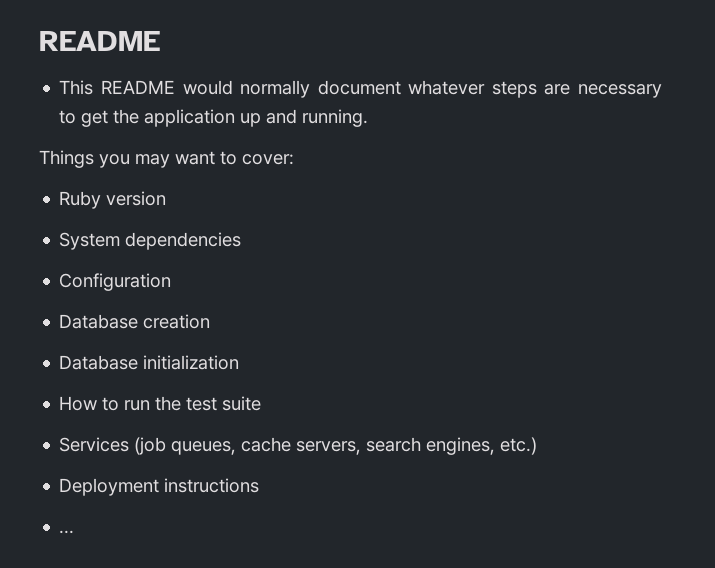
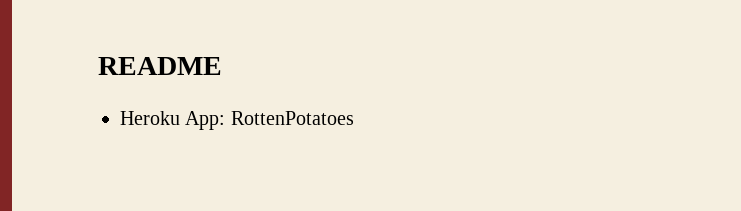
- This README would normally document whatever steps are necessary to get the application up and running.
- Things you may want to cover:
- Ruby version
- System dependencies
- Configuration
- Database creation
- Database initialization
- How to run the test suite
- Services (job queues, cache servers, search engines, etc.)
- Deployment instructions
- ...
+ Heroku App: RottenPotatoes

